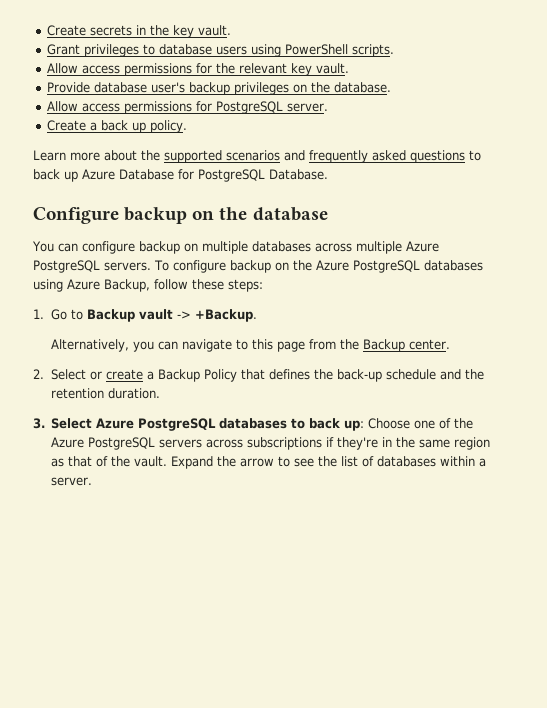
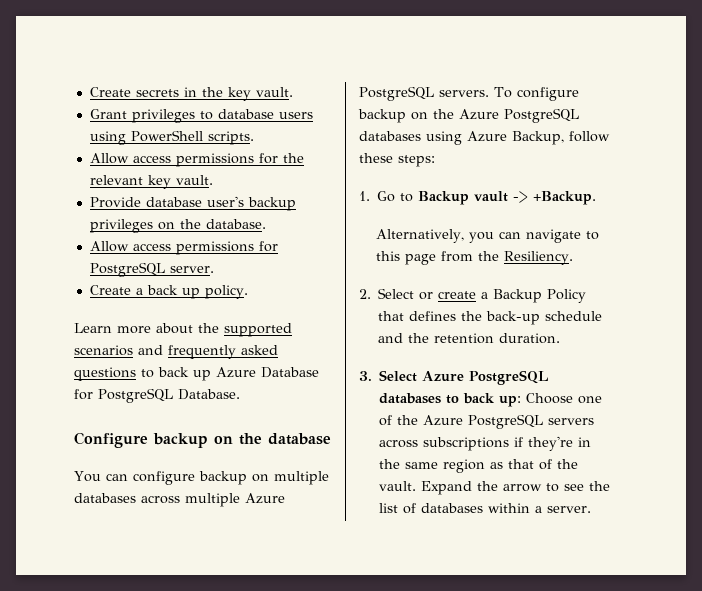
- Alternatively, you can navigate to this page from the Backup center.
+ Alternatively, you can navigate to this page from the Resiliency.

